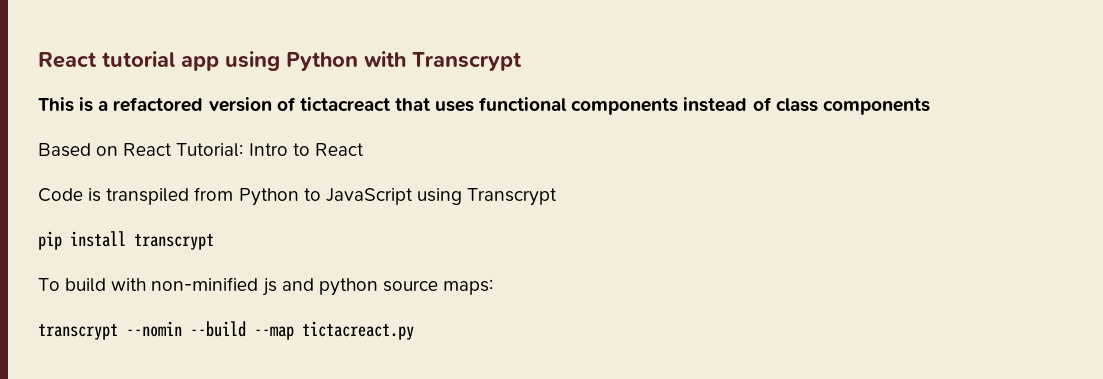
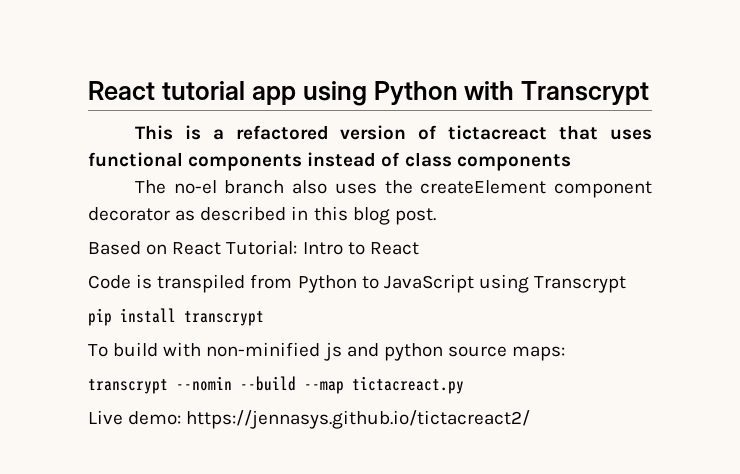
+ The no-el branch also uses the createElement component decorator as described in this blog post.
+ Live demo: https://jennasys.github.io/tictacreact2/

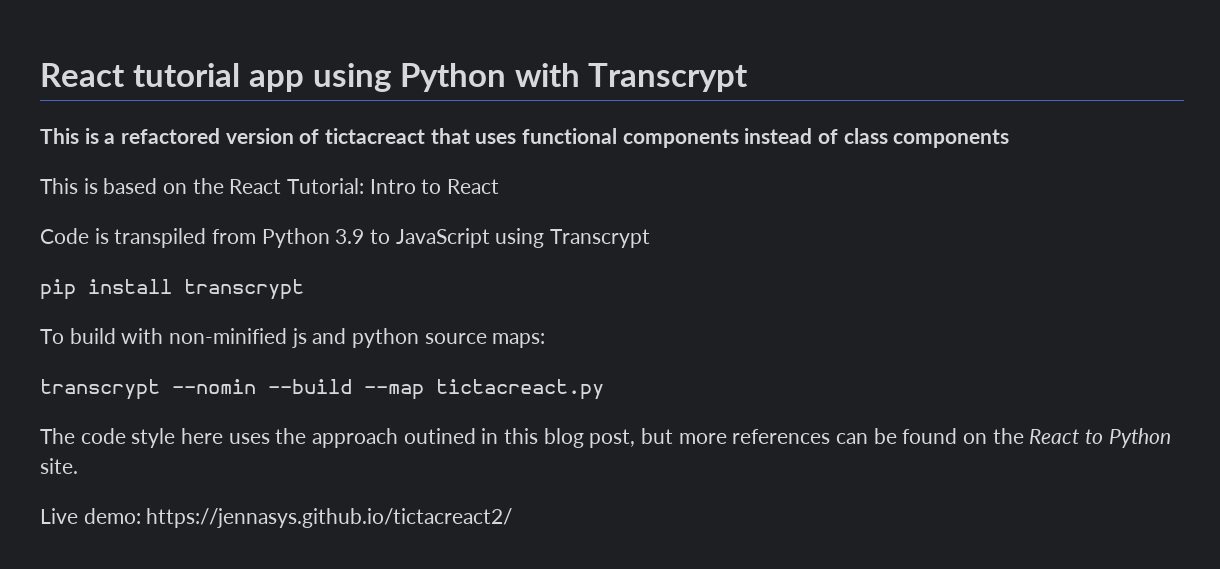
- The no-el branch also uses the createElement component decorator as described in this blog post.
- Based on React Tutorial: Intro to React
+ This is based on the React Tutorial: Intro to React
- Code is transpiled from Python to JavaScript using Transcrypt
+ Code is transpiled from Python 3.9 to JavaScript using Transcrypt
+ The code style here uses the approach outined in this blog post, but more references can be found on the React to Python site.

